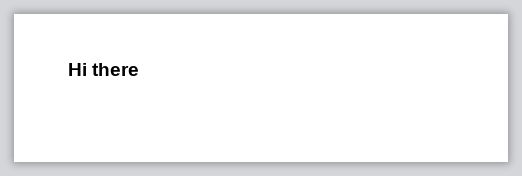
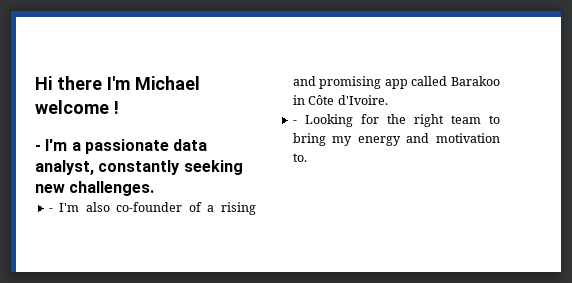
- Hi there
+ Hi there I'm Michael welcome !
+ - I'm a passionate data analyst, constantly seeking new challenges.
+ - I'm also co-founder of a rising and promising app called Barakoo in Côte d'Ivoire.
+ - Looking for the right team to bring my energy and motivation to.

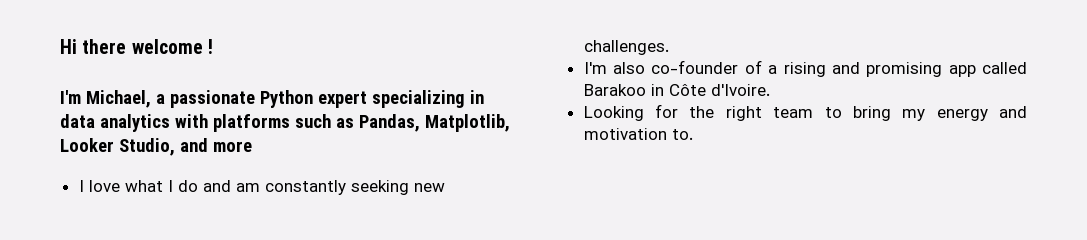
- Hi there I'm Michael welcome !
+ Hi there welcome !
- - I'm a passionate data analyst, constantly seeking new challenges.
+ I'm Michael, a passionate Python expert specializing in data analytics with platforms such as Pandas, Matplotlib, Looker Studio, and more
+ I love what I do and am constantly seeking new challenges.
- - I'm also co-founder of a rising and promising app called Barakoo in Côte d'Ivoire.
+ I'm also co-founder of a rising and promising app called Barakoo in Côte d'Ivoire.
- - Looking for the right team to bring my energy and motivation to.
+ Looking for the right team to bring my energy and motivation to.

